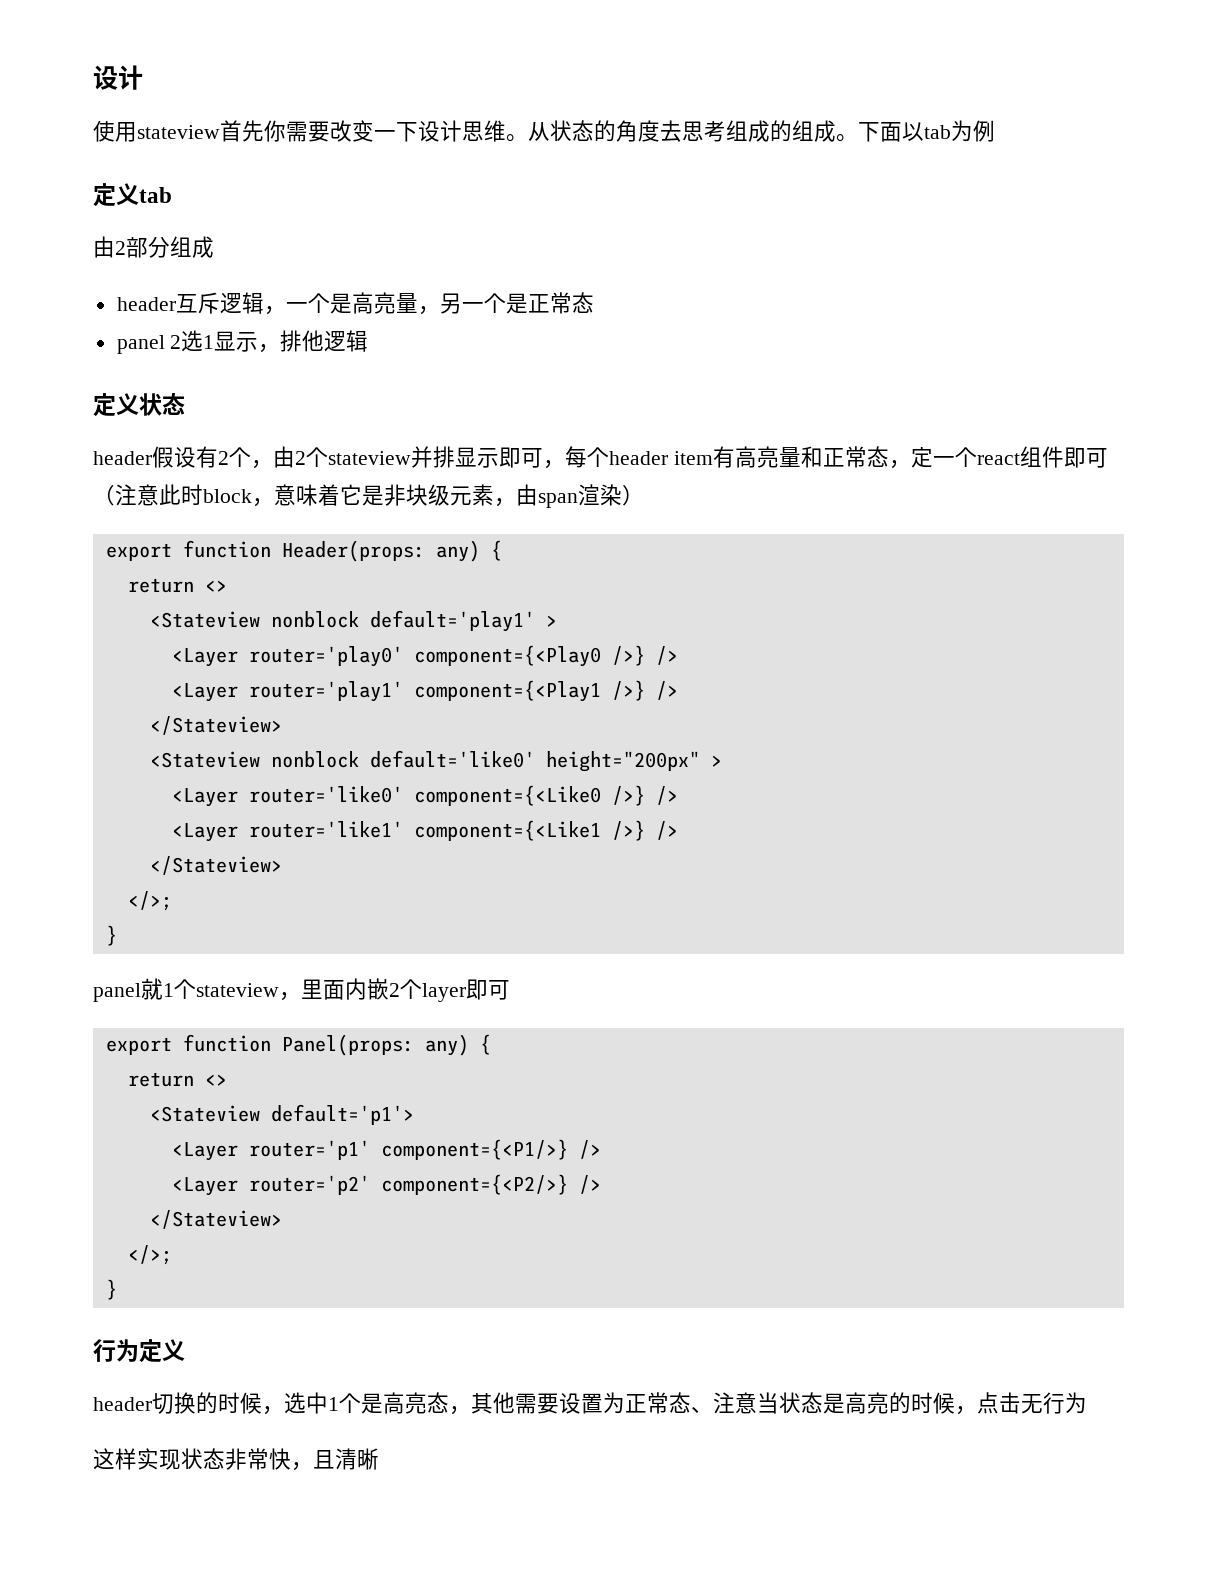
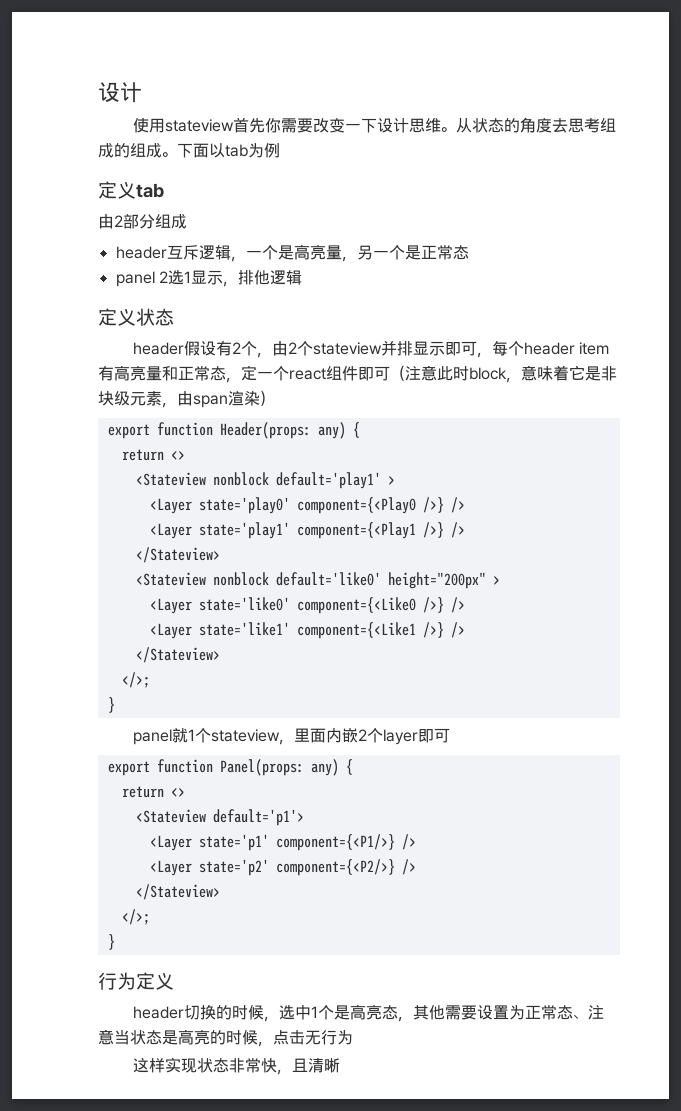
- <Layer router='play0' component={<Play0 />} />
+ <Layer state='play0' component={<Play0 />} />
- <Layer router='play1' component={<Play1 />} />
+ <Layer state='play1' component={<Play1 />} />
- <Layer router='like0' component={<Like0 />} />
+ <Layer state='like0' component={<Like0 />} />
- <Layer router='like1' component={<Like1 />} />
+ <Layer state='like1' component={<Like1 />} />
- <Layer router='p1' component={<P1/>} />
+ <Layer state='p1' component={<P1/>} />
- <Layer router='p2' component={<P2/>} />
+ <Layer state='p2' component={<P2/>} />

